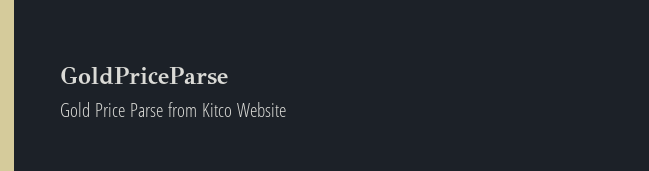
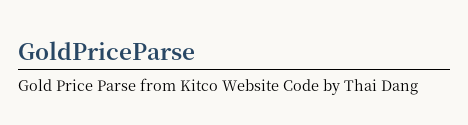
- Gold Price Parse from Kitco Website
+ Gold Price Parse from Kitco Website Code by Thai Dang

